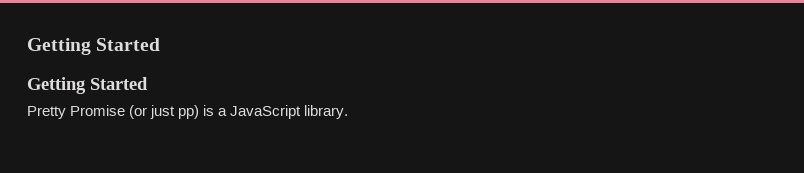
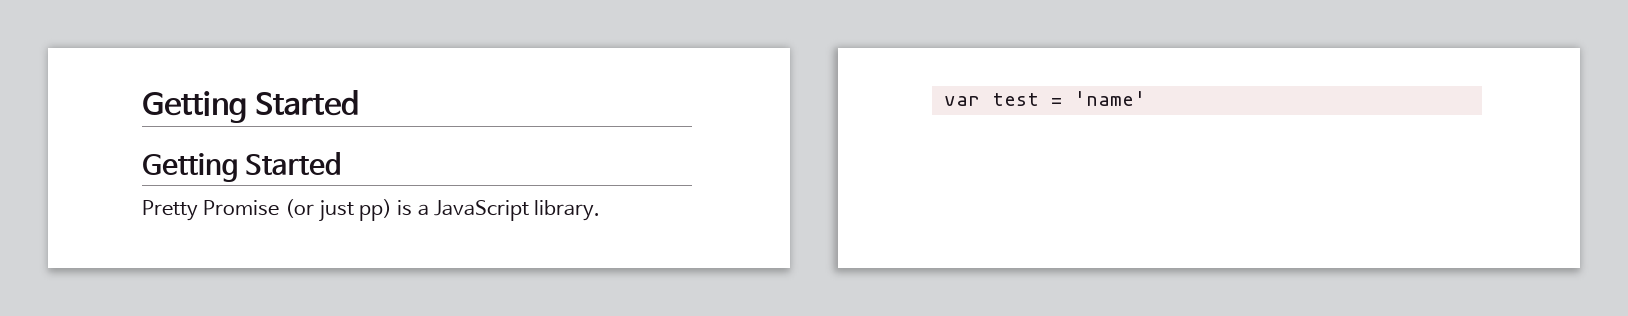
+ var test = 'name'

